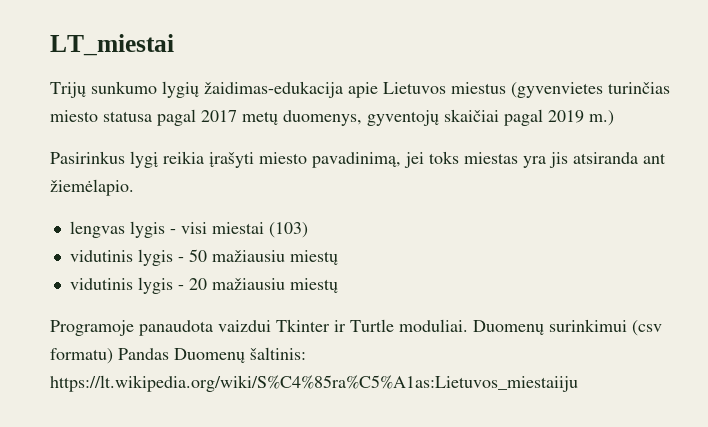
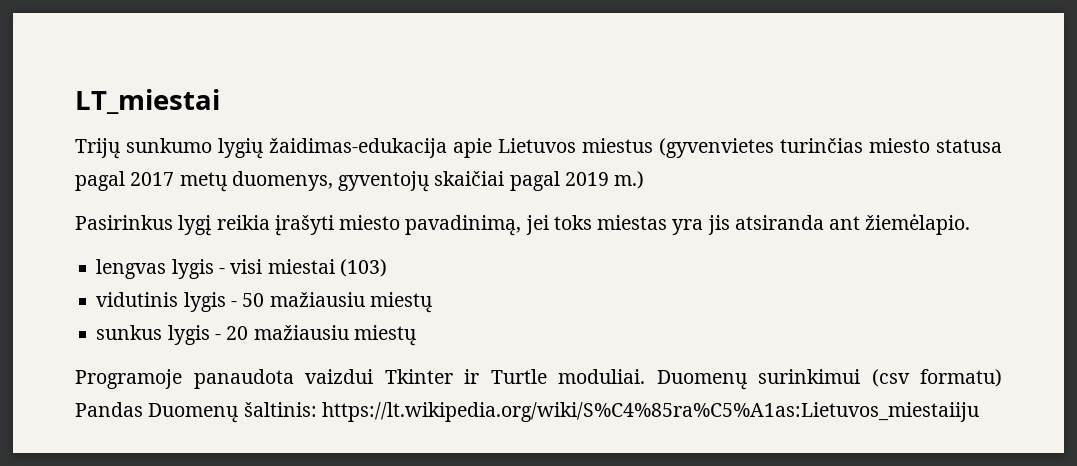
- vidutinis lygis - 20 mažiausiu miestų
+ sunkus lygis - 20 mažiausiu miestų

